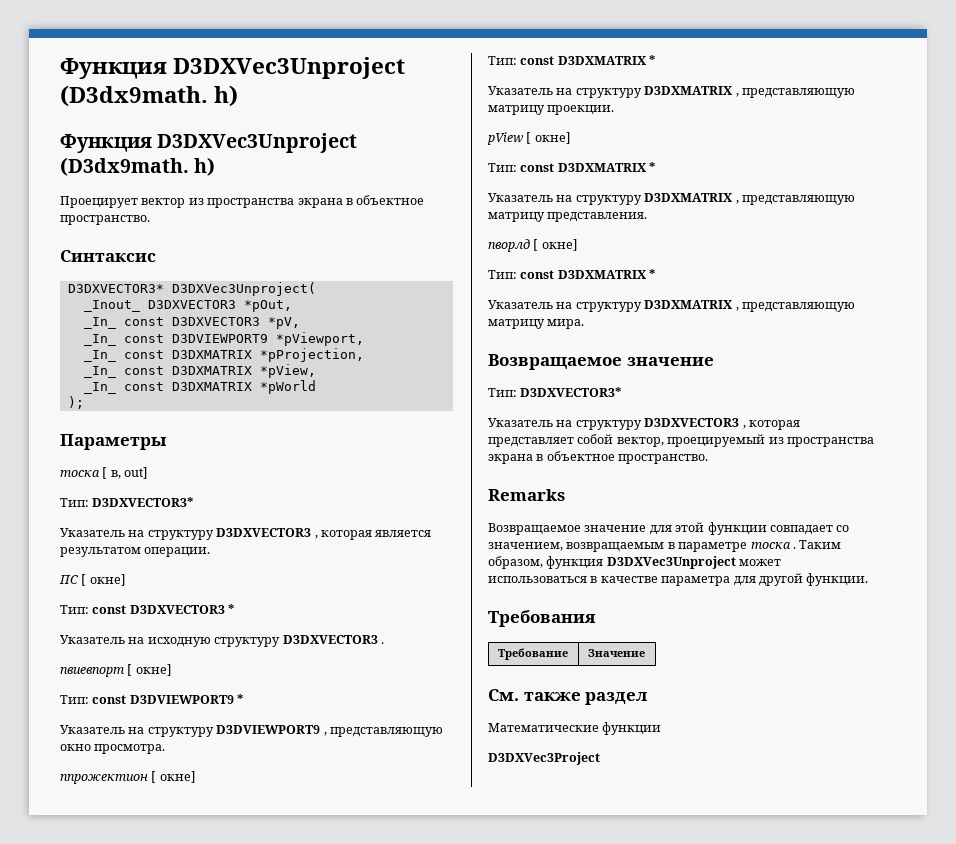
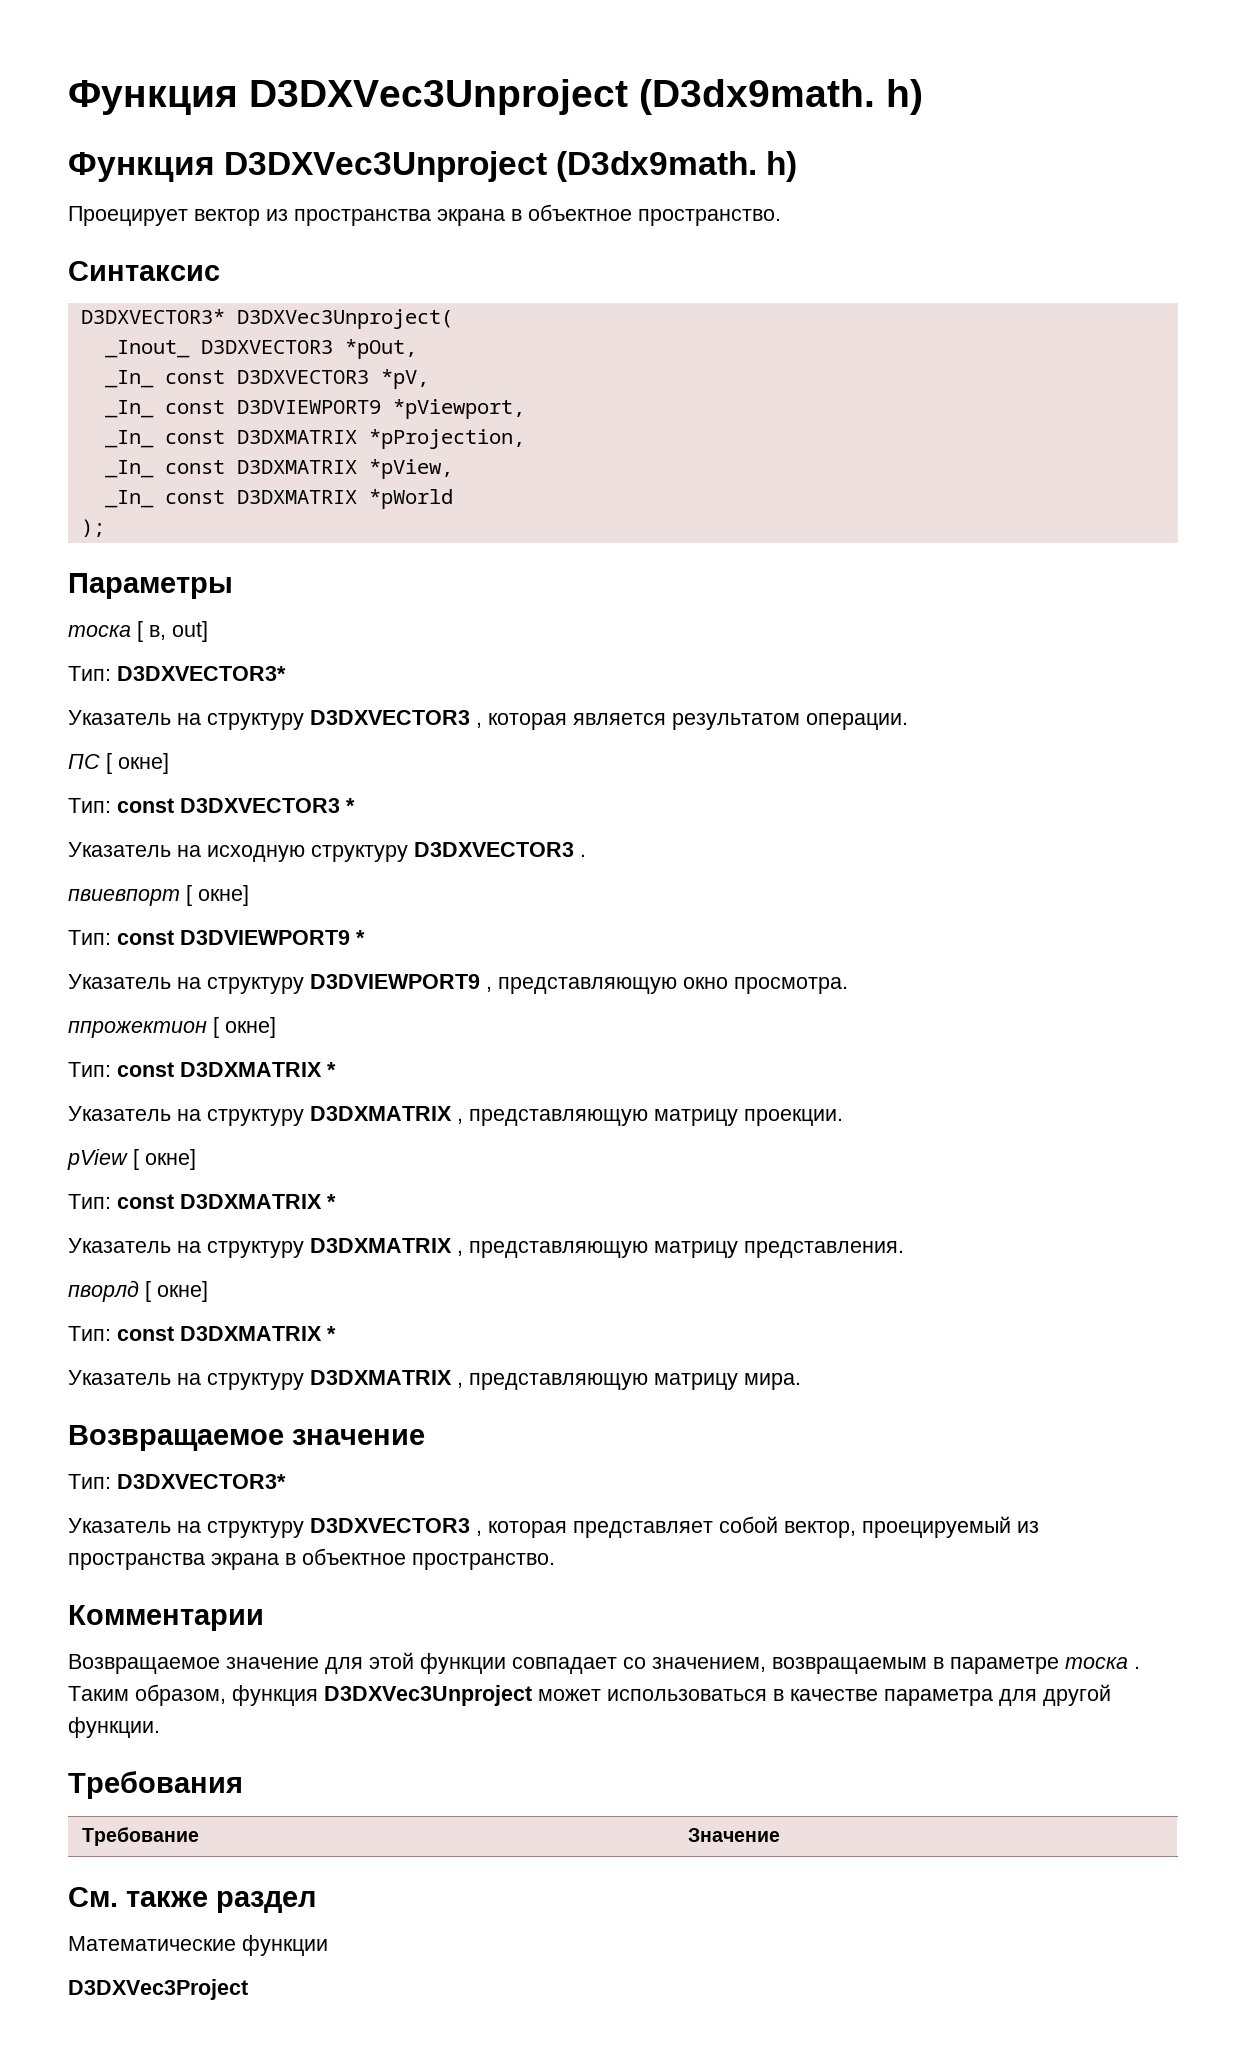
- Remarks
+ Комментарии

